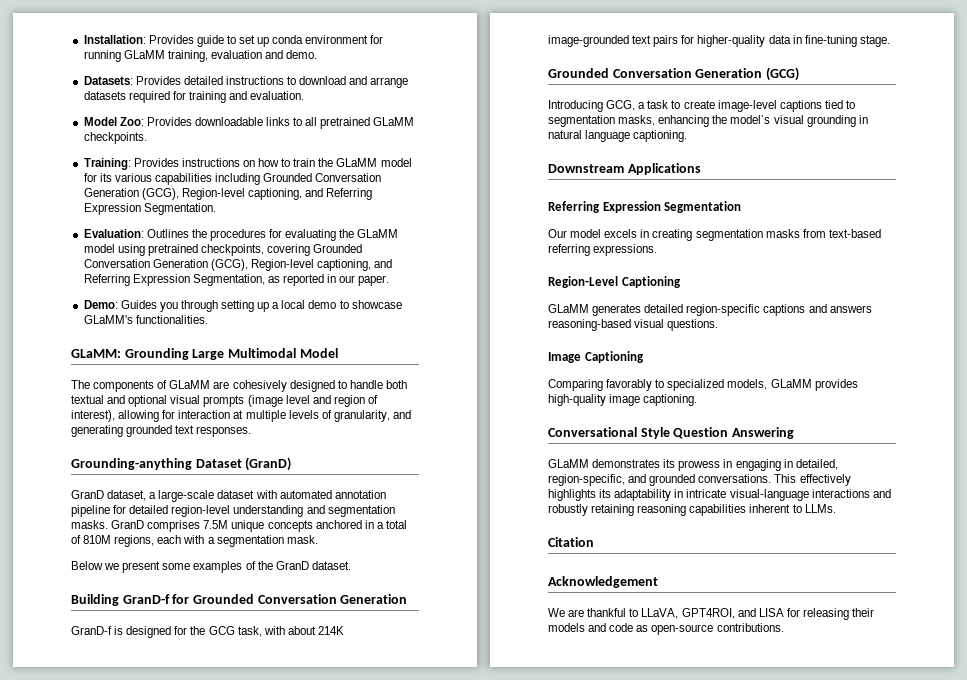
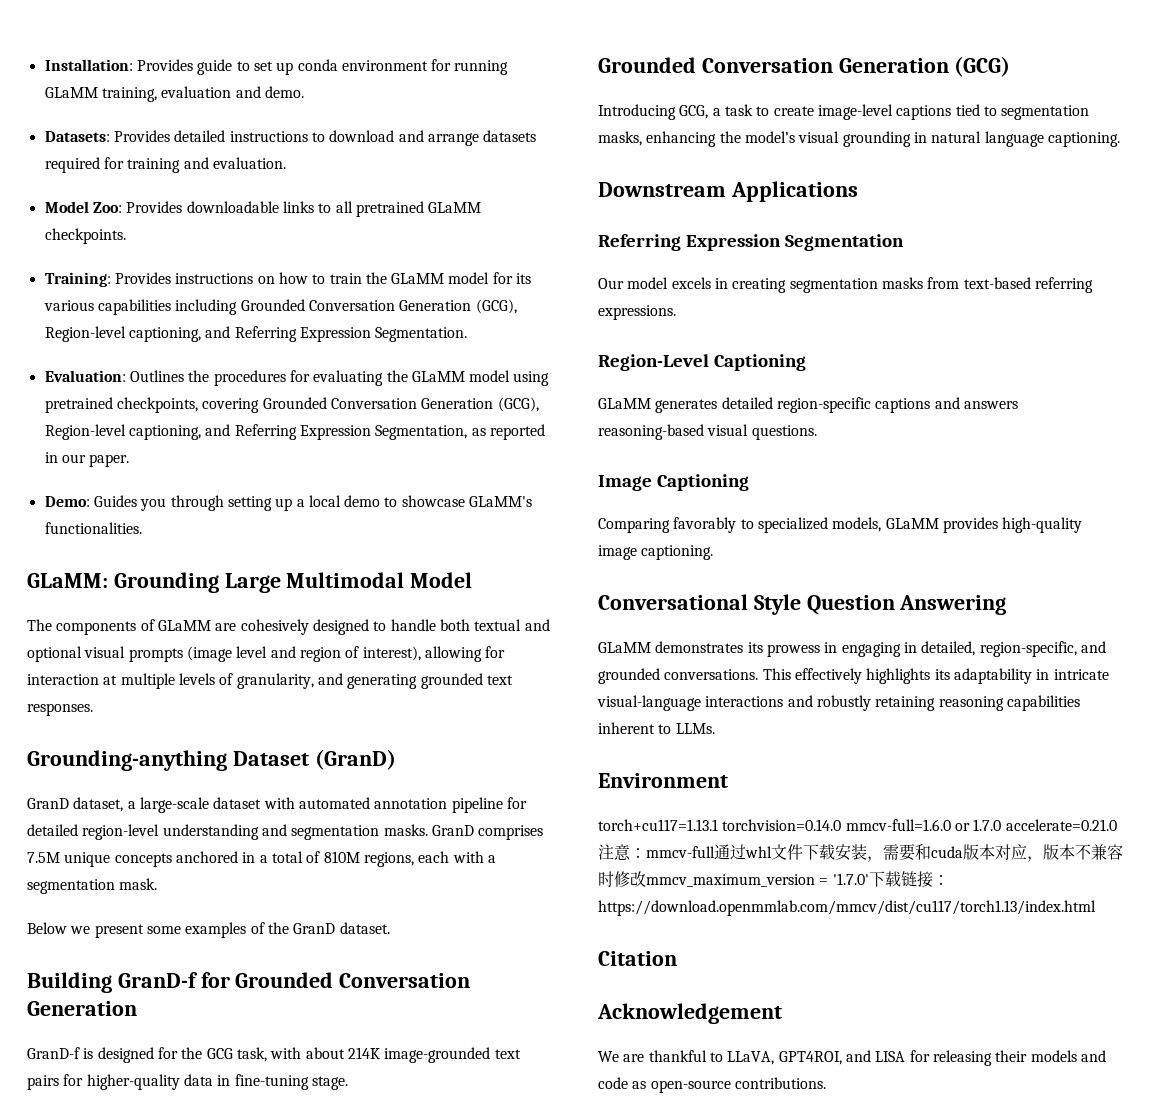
+ Environment
+ torch+cu117=1.13.1 torchvision=0.14.0 mmcv-full=1.6.0 or 1.7.0 accelerate=0.21.0注意：mmcv-full通过whl文件下载安装，需要和cuda版本对应，版本不兼容时修改mmcv_maximum_version = '1.7.0'下载链接：https://download.openmmlab.com/mmcv/dist/cu117/torch1.13/index.html

